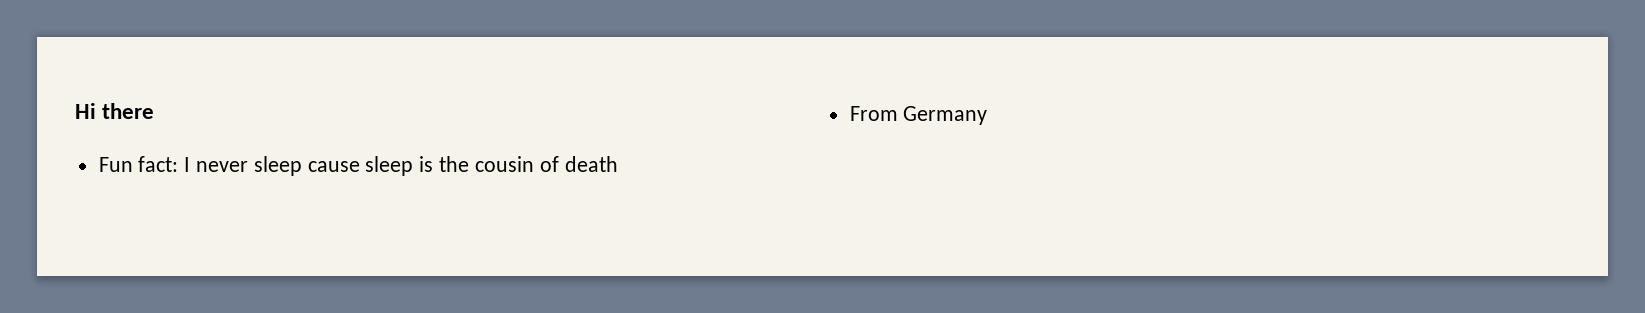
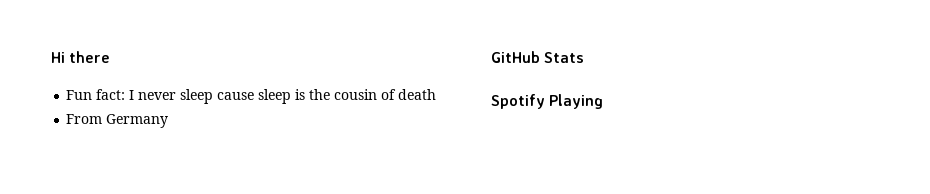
+ GitHub Stats
+ Spotify Playing

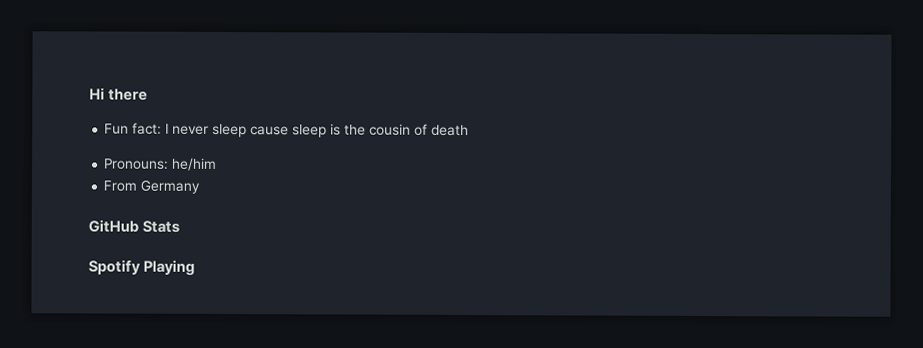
+ Pronouns: he/him

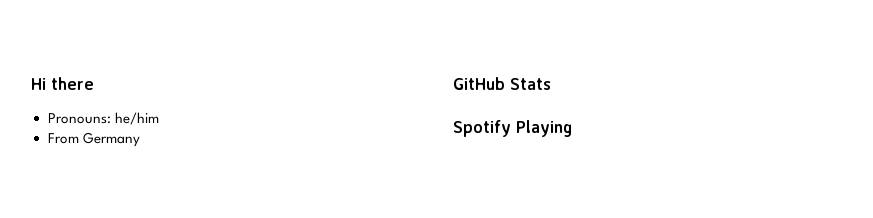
- Fun fact: I never sleep cause sleep is the cousin of death

